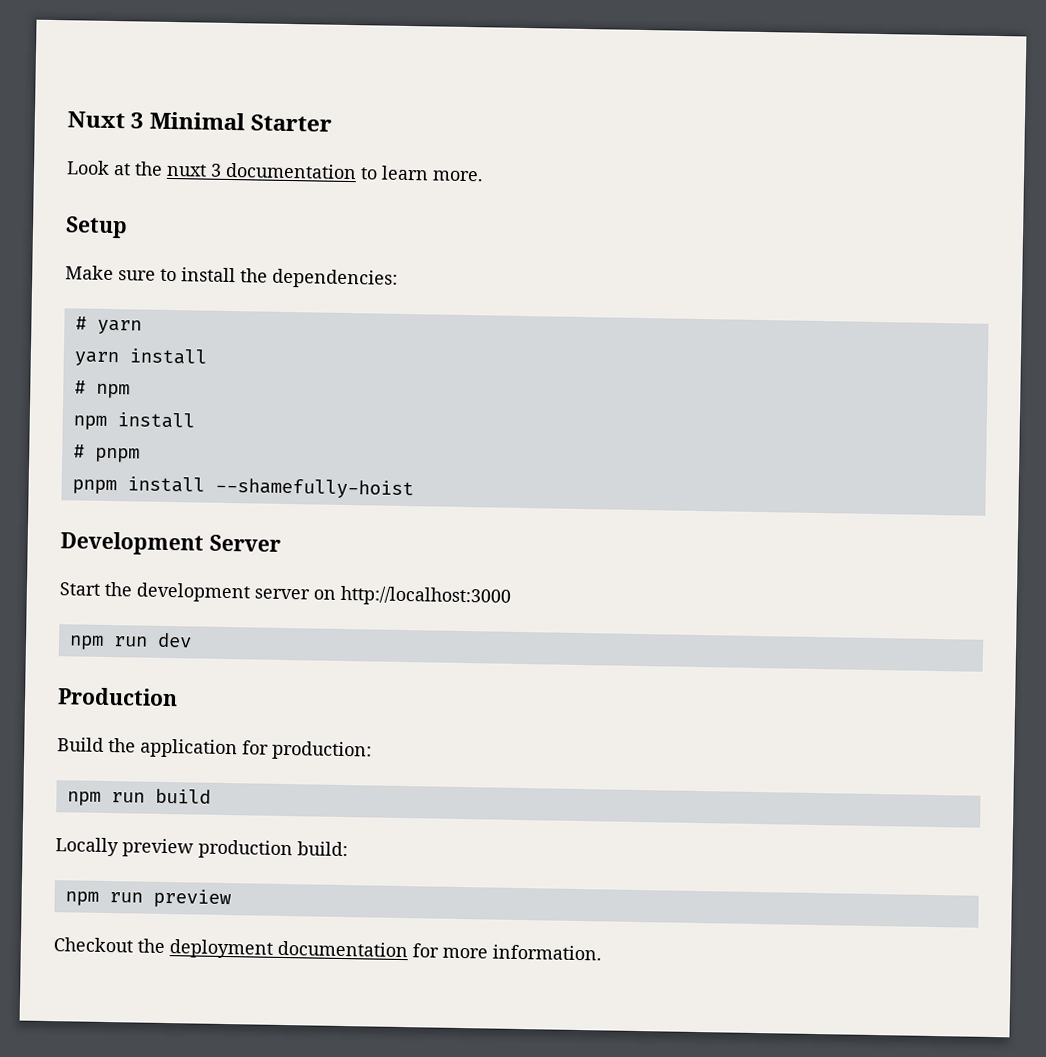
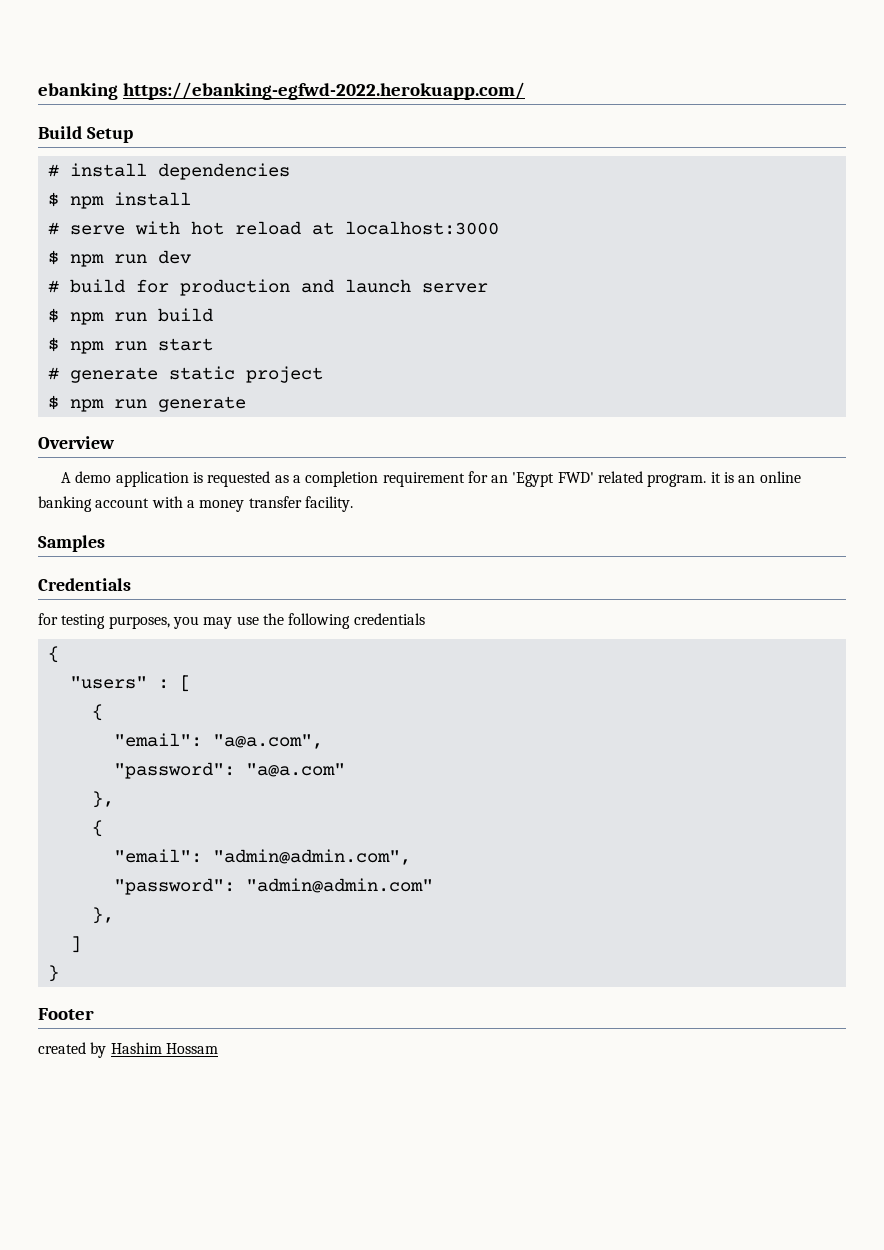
- Nuxt 3 Minimal Starter
- Look at the nuxt 3 documentation to learn more.
- Setup
- Make sure to install the dependencies:
- # yarn
- yarn install
- # npm
- npm install
- # pnpm
- pnpm install --shamefully-hoist
- Development Server
- Start the development server on http://localhost:3000
- npm run dev
- Production
- Build the application for production:
- npm run build
- Locally preview production build:
- npm run preview
- Checkout the deployment documentation for more information.
+ ebanking https://ebanking-egfwd-2022.herokuapp.com/
+ Build Setup
+ # install dependencies
+ $ npm install
+ # serve with hot reload at localhost:3000
+ $ npm run dev
+ # build for production and launch server
+ $ npm run build
+ $ npm run start
+ # generate static project
+ $ npm run generate
+ Overview
+ A demo application is requested as a completion requirement for an 'Egypt FWD' related program. it is an online banking account with a money transfer facility.
+ Samples
+ Credentials
+ for testing purposes, you may use the following credentials
+ {
+ "users" : [
+ {
+ "email": "a@a.com",
+ "password": "a@a.com"
+ },
+ {
+ "email": "admin@admin.com",
+ "password": "admin@admin.com"
+ },
+ ]
+ }
+ Footer
+ created by Hashim Hossam

